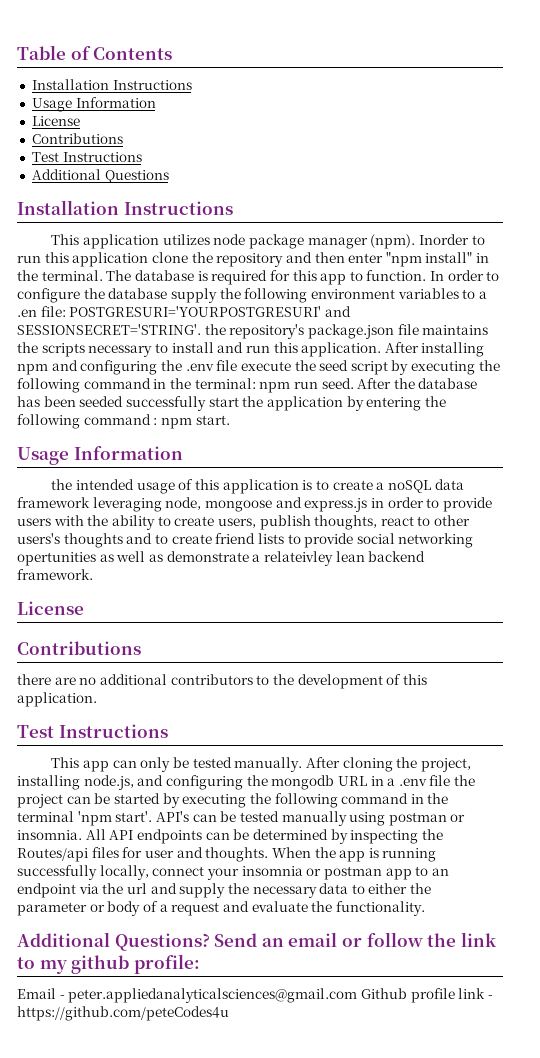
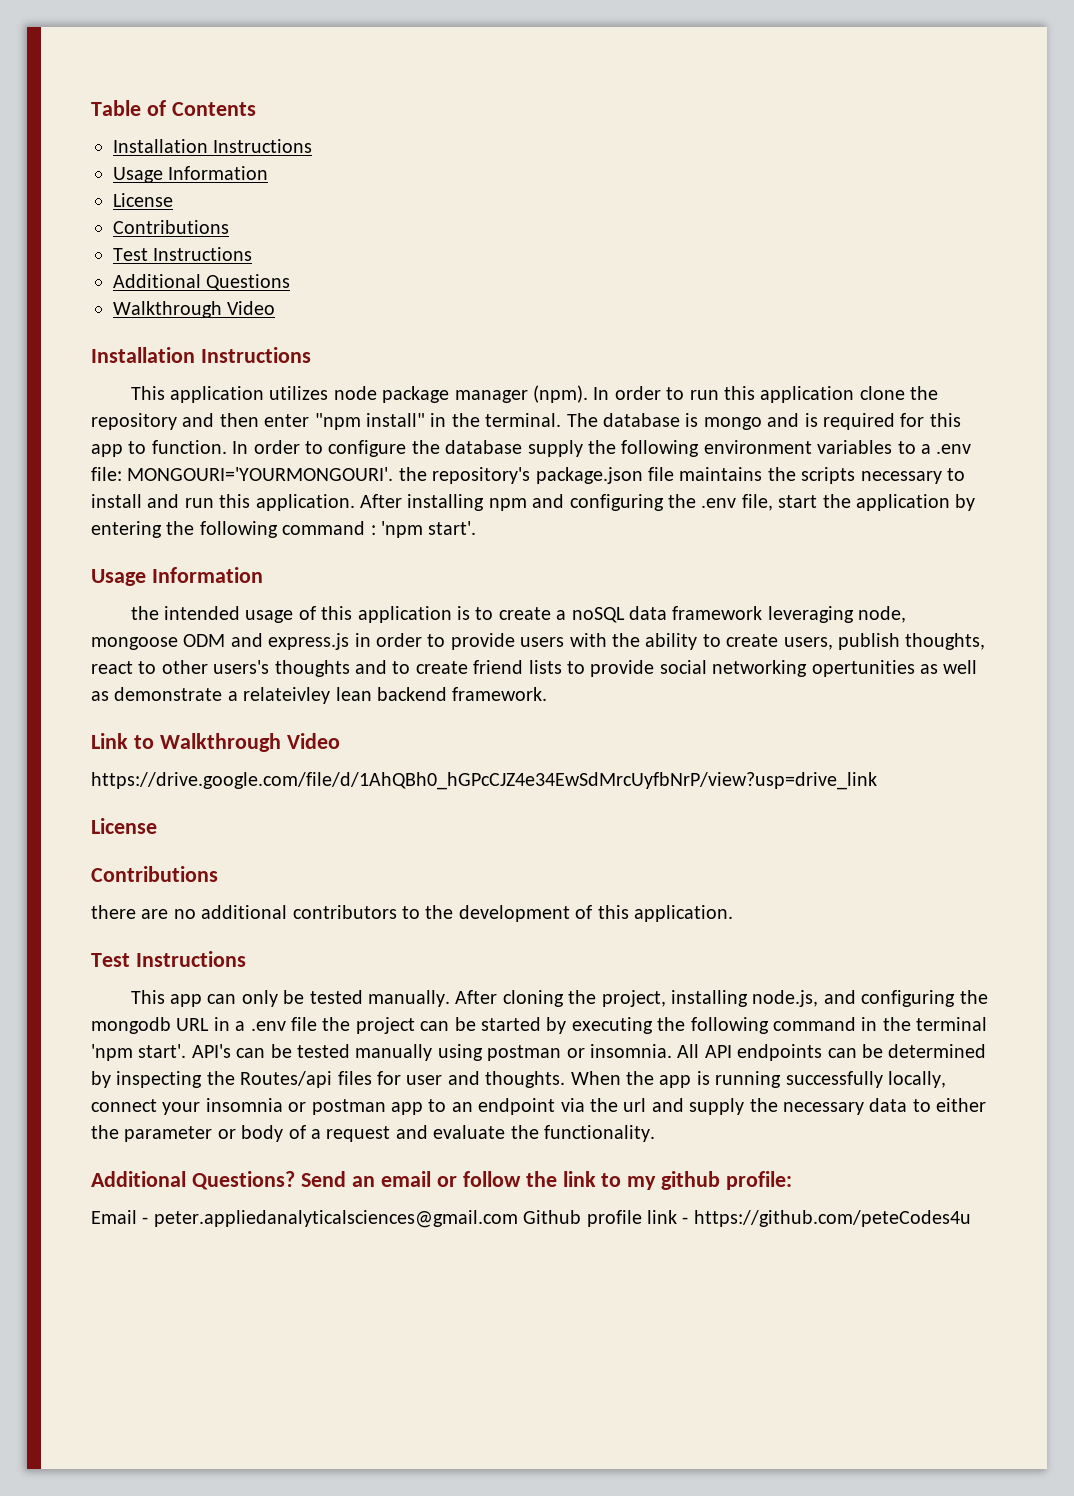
  Additional Questions
+ Walkthrough Video
- Inorder to run this application clone the repository and then enter "npm install" in the terminal.
+ In order to run this application clone the repository and then enter "npm install" in the terminal.
- The database is required for this app to function.
+ The database is mongo and is required for this app to function.
- In order to configure the database supply the following environment variables to a .en file: POSTGRESURI='YOURPOSTGRESURI' and SESSIONSECRET='STRING'. the repository's package.json file maintains the scripts necessary to install and run this application.
+ In order to configure the database supply the following environment variables to a .env file: MONGOURI='YOURMONGOURI'. the repository's package.json file maintains the scripts necessary to install and run this application.
- After installing npm and configuring the .env file execute the seed script by executing the following command in the terminal: npm run seed. After the database has been seeded successfully start the application by entering the following command : npm start.
+ After installing npm and configuring the .env file, start the application by entering the following command : 'npm start'.
- the intended usage of this application is to create a noSQL data framework leveraging node, mongoose and express.js in order to provide users with the ability to create users, publish thoughts, react to other users's thoughts and to create friend lists to provide social networking opertunities as well as demonstrate a relateivley lean backend framework.
+ the intended usage of this application is to create a noSQL data framework leveraging node, mongoose ODM and express.js in order to provide users with the ability to create users, publish thoughts, react to other users's thoughts and to create friend lists to provide social networking opertunities as well as demonstrate a relateivley lean backend framework.
+ Link to Walkthrough Video
+ https://drive.google.com/file/d/1AhQBh0_hGPcCJZ4e34EwSdMrcUyfbNrP/view?usp=drive_link

